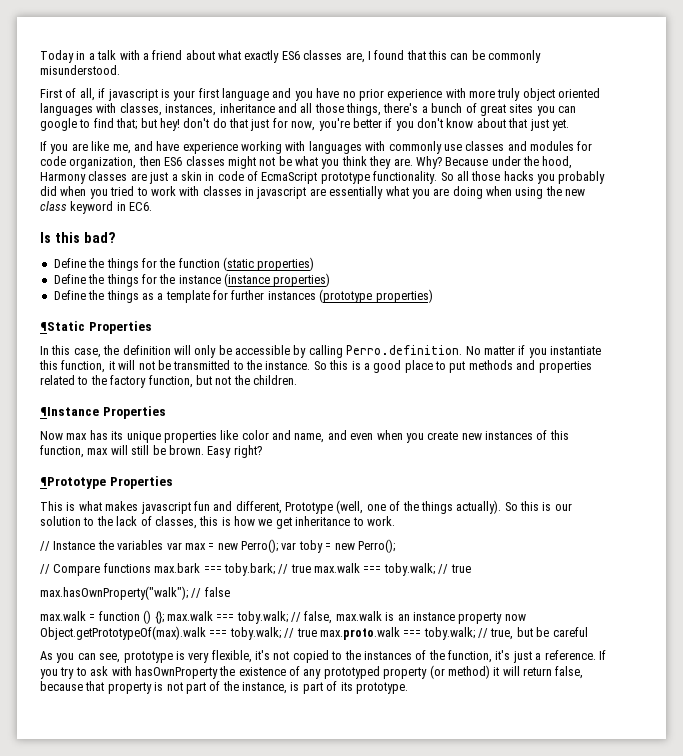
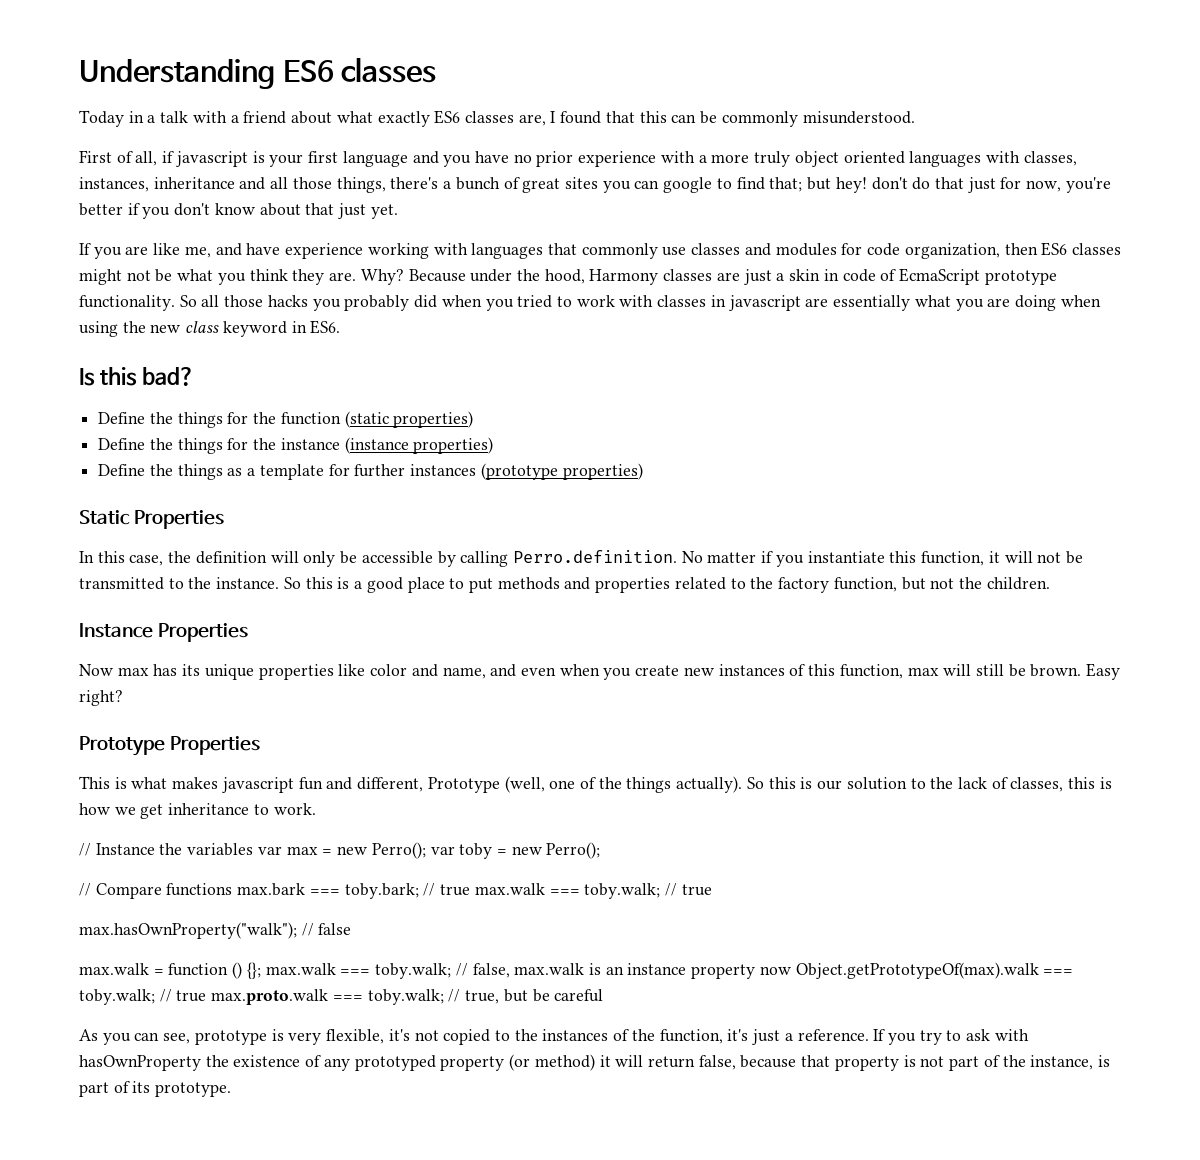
+ Understanding ES6 classes
- First of all, if javascript is your first language and you have no prior experience with more truly object oriented languages with classes, instances, inheritance and all those things, there's a bunch of great sites you can google to find that; but hey! don't do that just for now, you're better if you don't know about that just yet.
+ First of all, if javascript is your first language and you have no prior experience with a more truly object oriented languages with classes, instances, inheritance and all those things, there's a bunch of great sites you can google to find that; but hey! don't do that just for now, you're better if you don't know about that just yet.
- If you are like me, and have experience working with languages with commonly use classes and modules for code organization, then ES6 classes might not be what you think they are.
+ If you are like me, and have experience working with languages that commonly use classes and modules for code organization, then ES6 classes might not be what you think they are.
- So all those hacks you probably did when you tried to work with classes in javascript are essentially what you are doing when using the new class keyword in EC6.
+ So all those hacks you probably did when you tried to work with classes in javascript are essentially what you are doing when using the new class keyword in ES6.
- ¶Static Properties
+ Static Properties
- ¶Instance Properties
+ Instance Properties
- ¶Prototype Properties
+ Prototype Properties

